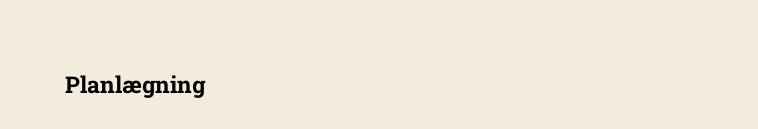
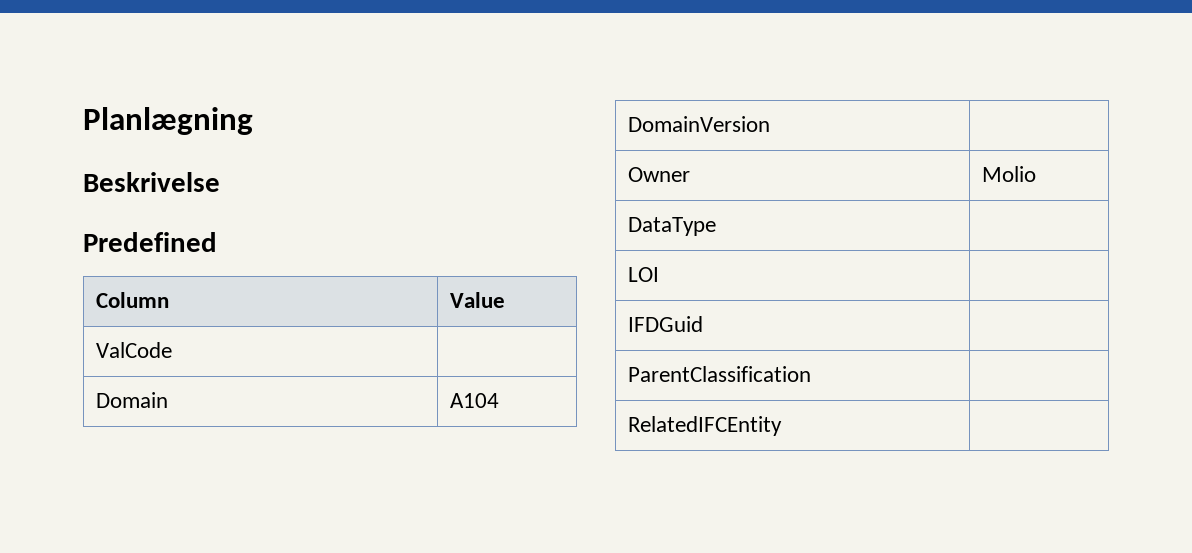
+ Beskrivelse
+ Predefined
+ Column | Value
+ ValCode |
+ Domain | A104
+ DomainVersion |
+ Owner | Molio
+ DataType |
+ LOI |
+ IFDGuid |
+ ParentClassification |
+ RelatedIFCEntity |

